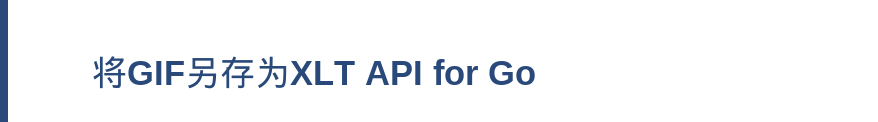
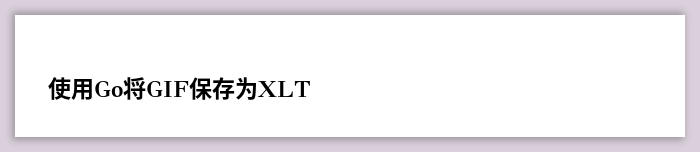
- 将GIF另存为XLT API for Go
+ 使用Go将GIF保存为XLT

